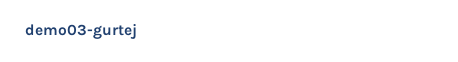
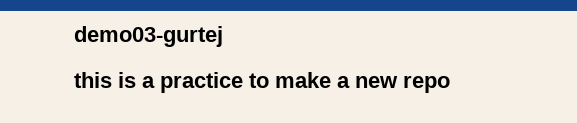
+ this is a practice to make a new repo

